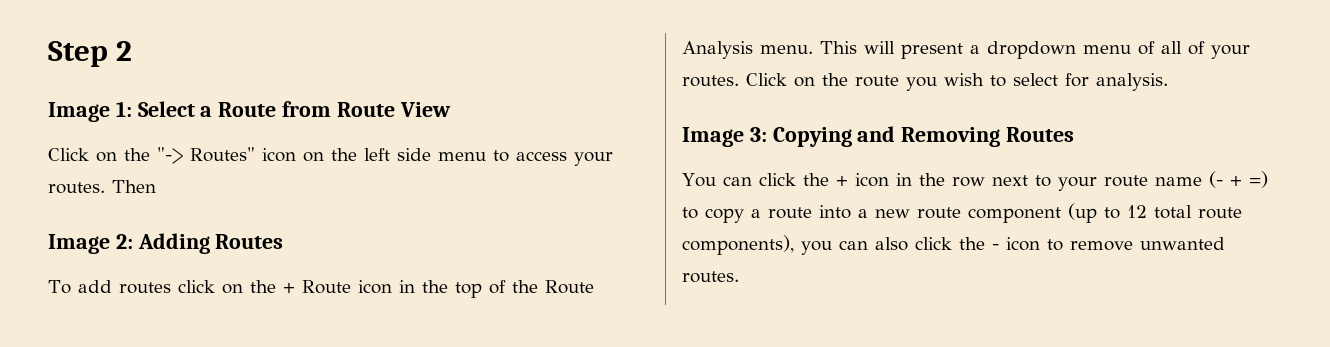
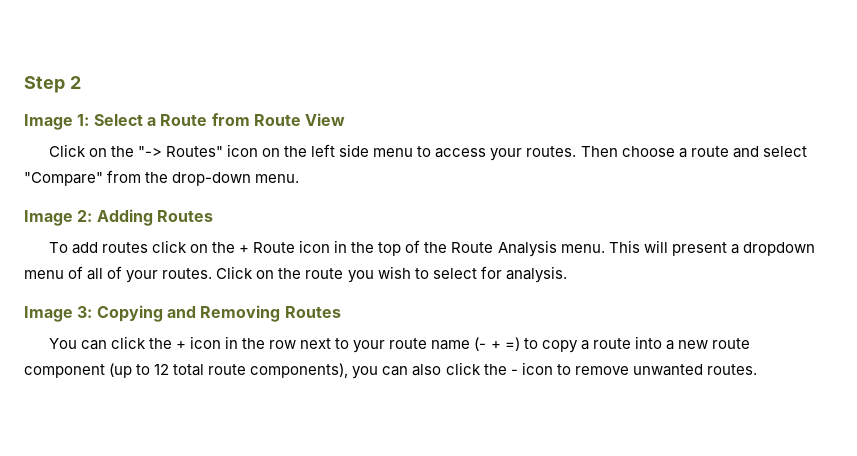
- Then
+ Then choose a route and select "Compare" from the drop-down menu.

